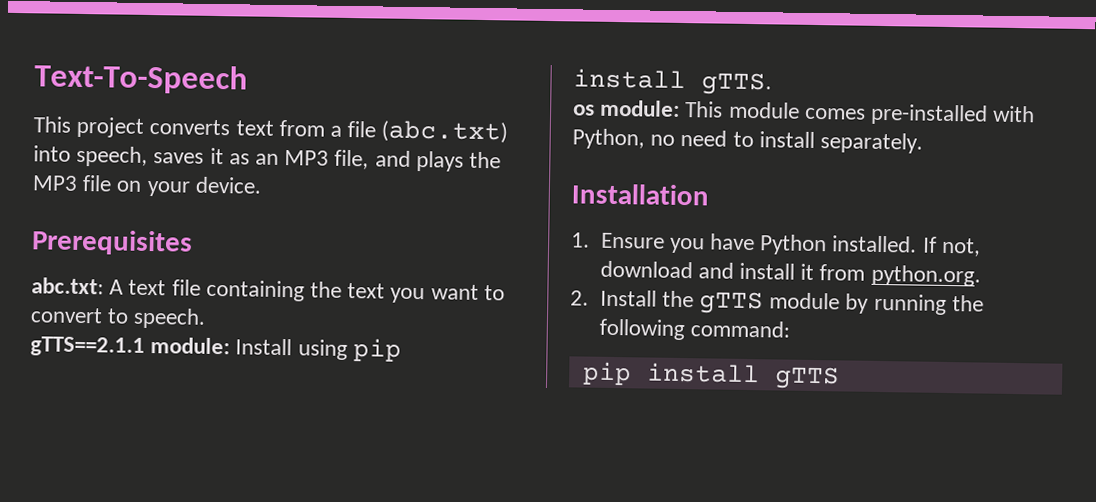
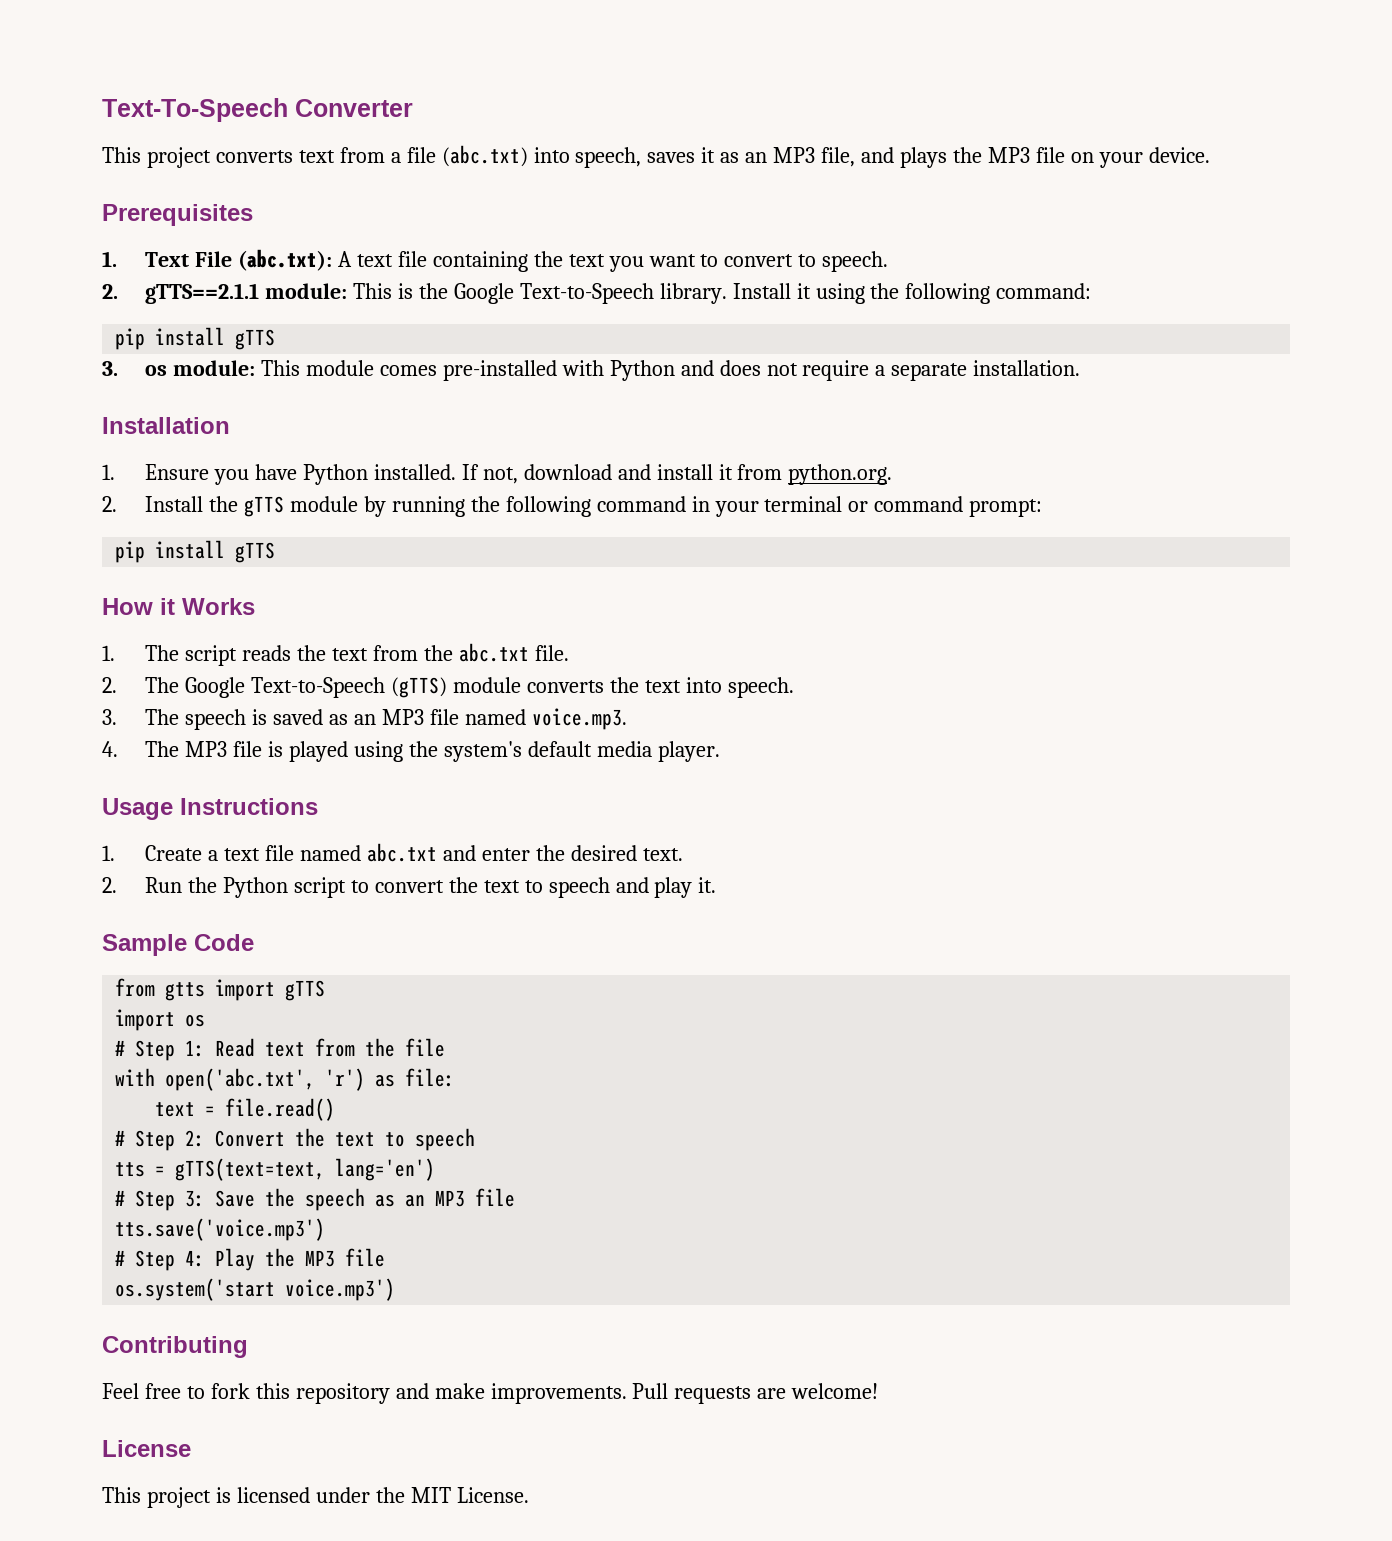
- Text-To-Speech
+ Text-To-Speech Converter
- abc.txt: A text file containing the text you want to convert to speech.
+ 1. Text File (abc.txt): A text file containing the text you want to convert to speech.
- gTTS==2.1.1 module: Install using pip install gTTS.
- os module: This module comes pre-installed with Python, no need to install separately.
+ 2. gTTS==2.1.1 module: This is the Google Text-to-Speech library. Install it using the following command:
+ pip install gTTS
+ 3. os module: This module comes pre-installed with Python and does not require a separate installation.
- 2. Install the gTTS module by running the following command:
+ 2. Install the gTTS module by running the following command in your terminal or command prompt:
  pip install gTTS
+ How it Works
+ 1. The script reads the text from the abc.txt file.
+ 2. The Google Text-to-Speech (gTTS) module converts the text into speech.
+ 3. The speech is saved as an MP3 file named voice.mp3.
+ 4. The MP3 file is played using the system's default media player.
+ Usage Instructions
+ 1. Create a text file named abc.txt and enter the desired text.
+ 2. Run the Python script to convert the text to speech and play it.
+ Sample Code
+ from gtts import gTTS
+ import os
+ # Step 1: Read text from the file
+ with open('abc.txt', 'r') as file:
+ text = file.read()
+ # Step 2: Convert the text to speech
+ tts = gTTS(text=text, lang='en')
+ # Step 3: Save the speech as an MP3 file
+ tts.save('voice.mp3')
+ # Step 4: Play the MP3 file
+ os.system('start voice.mp3')
+ Contributing
+ Feel free to fork this repository and make improvements. Pull requests are welcome!
+ License
+ This project is licensed under the MIT License.

